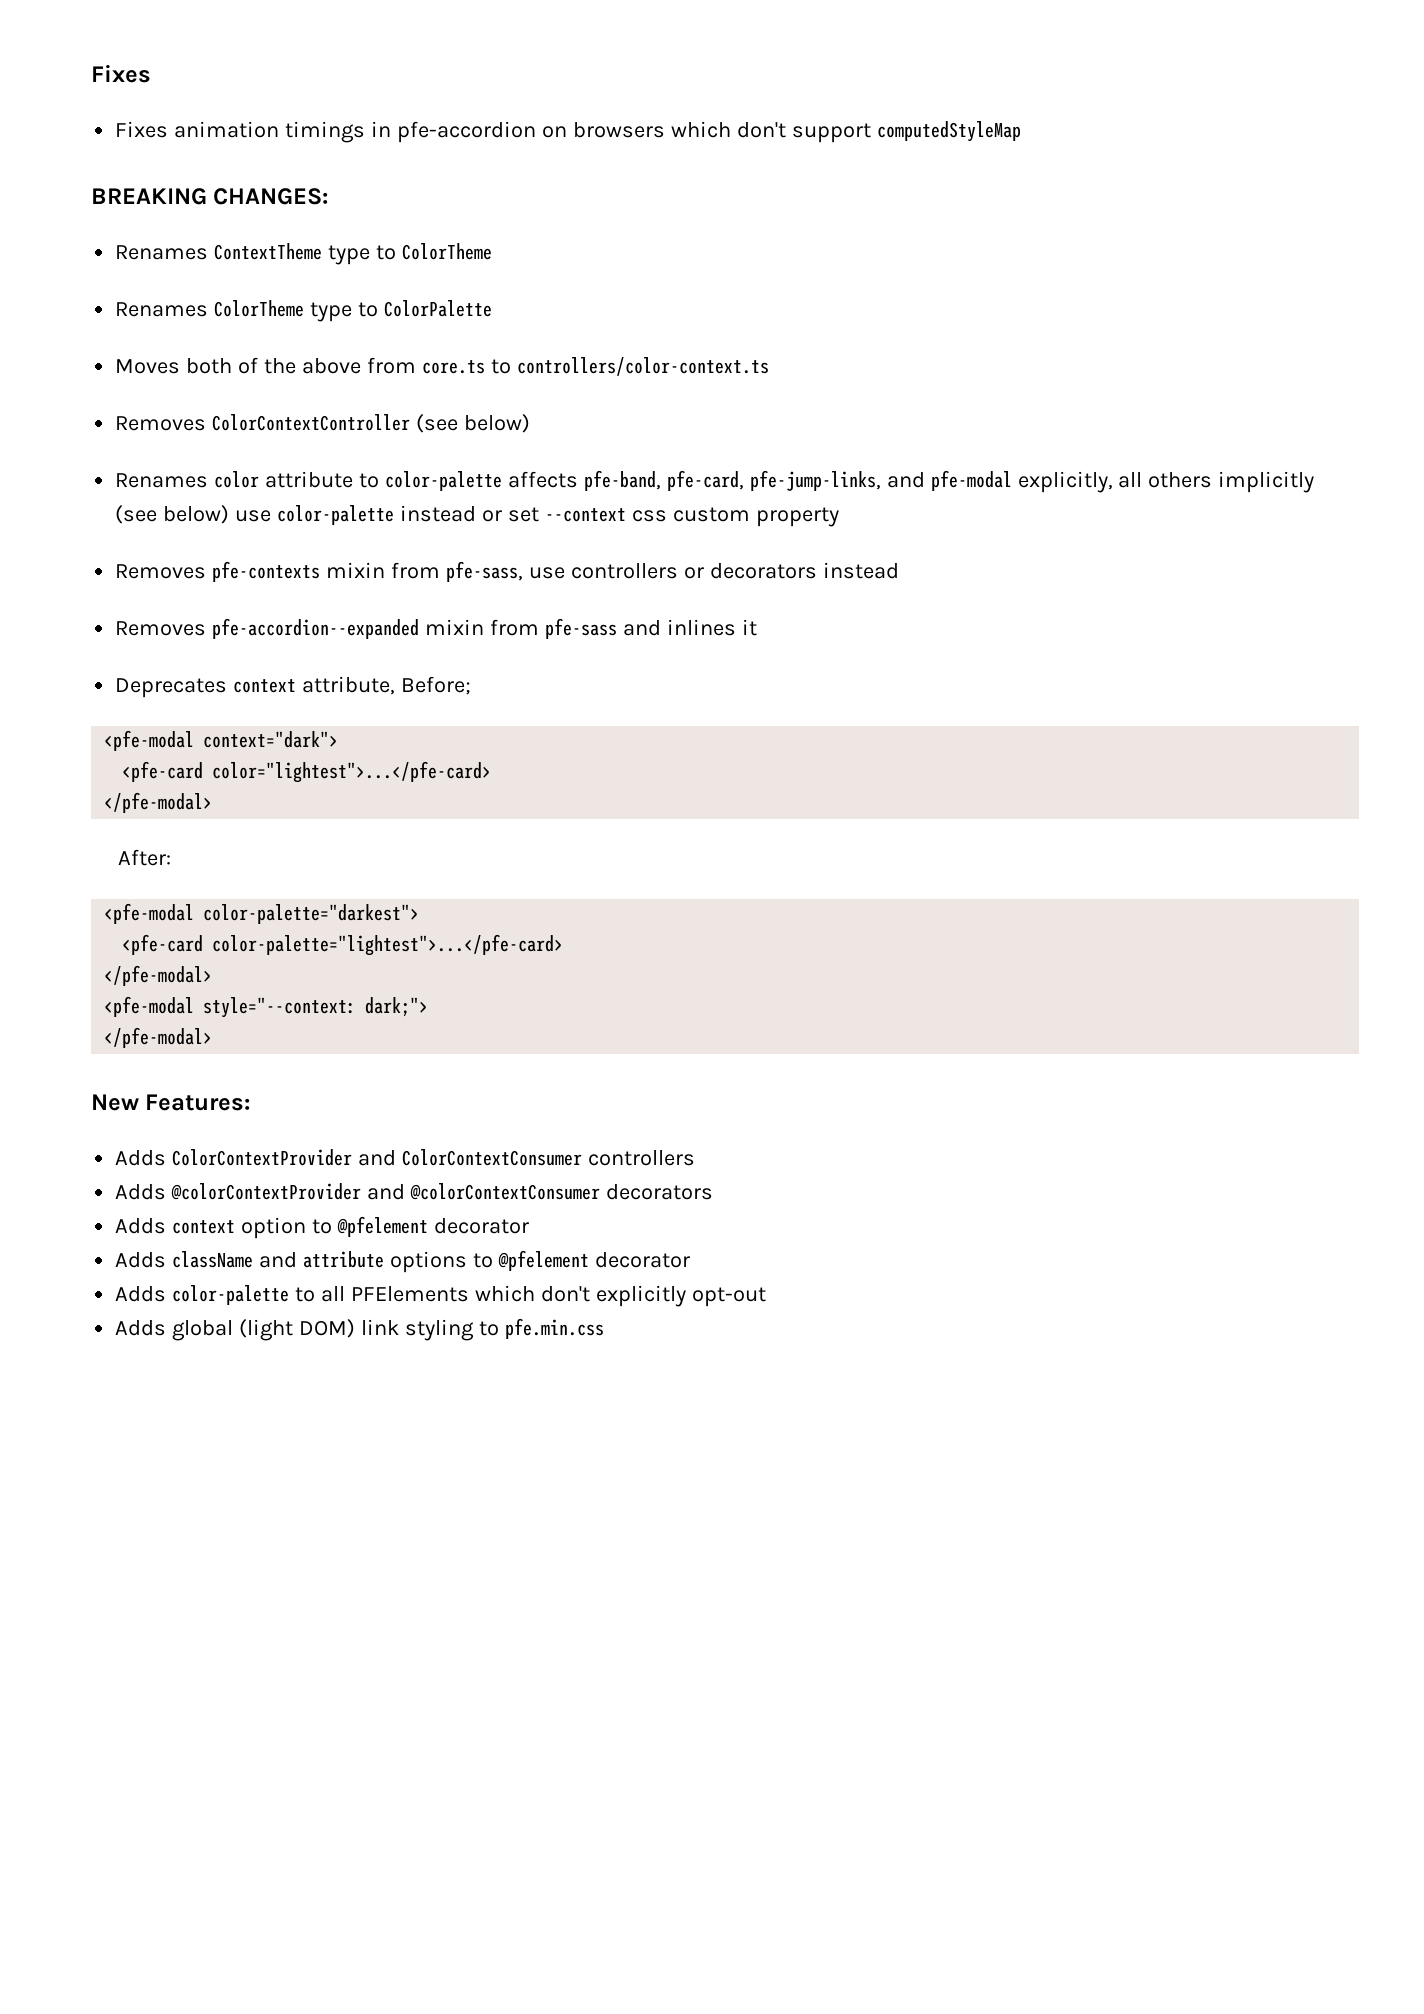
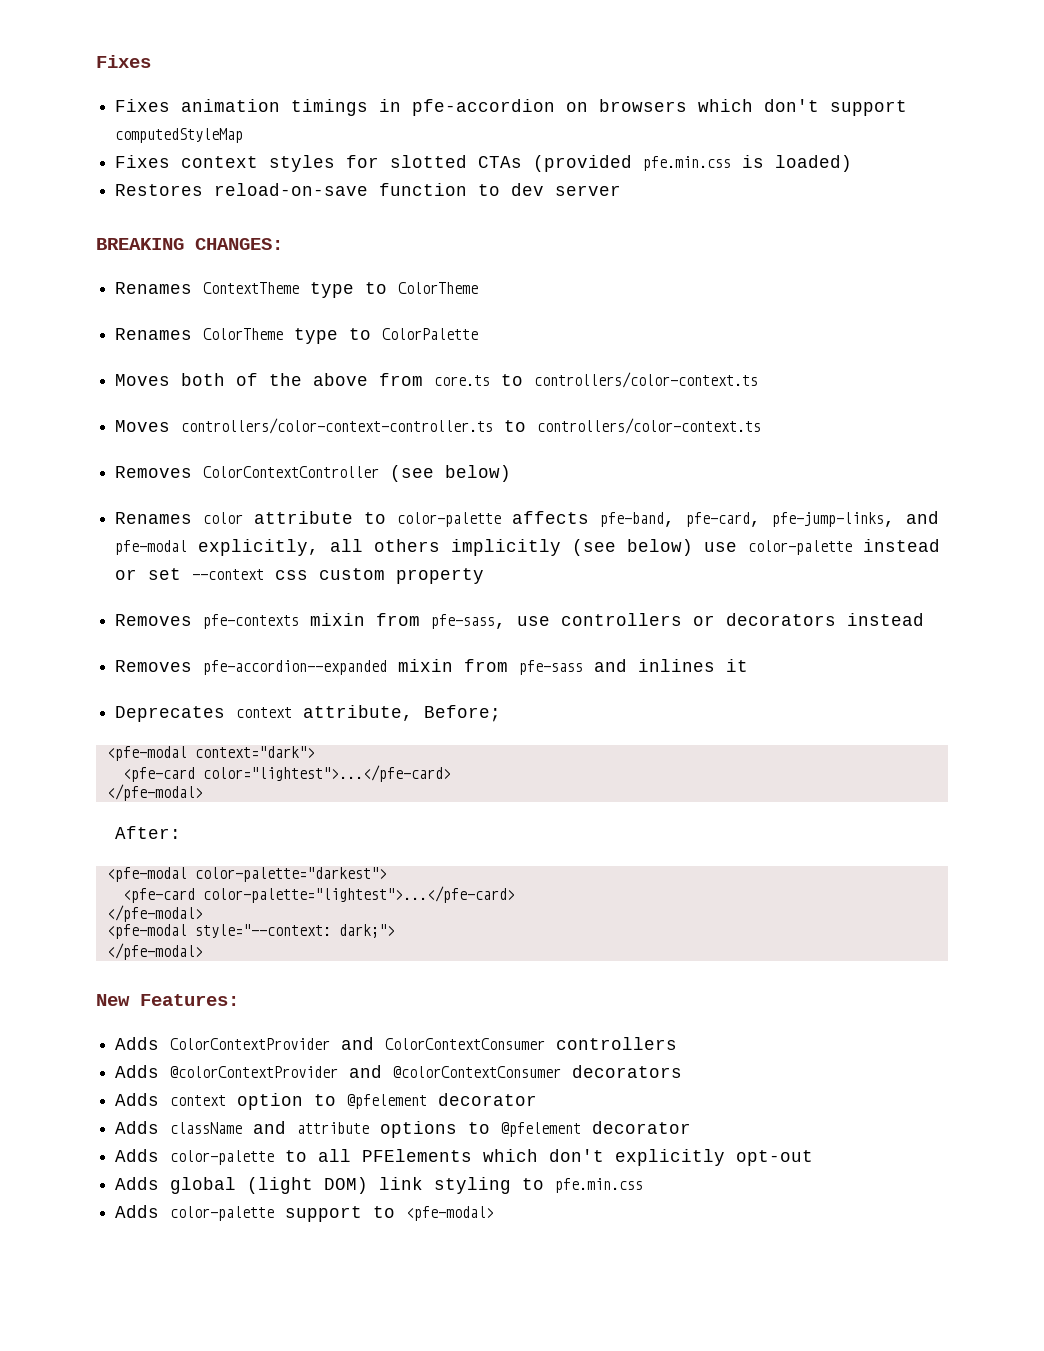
+ Fixes context styles for slotted CTAs (provided pfe.min.css is loaded)
+ Restores reload-on-save function to dev server
+ Moves controllers/color-context-controller.ts to controllers/color-context.ts
+ Adds color-palette support to <pfe-modal>

